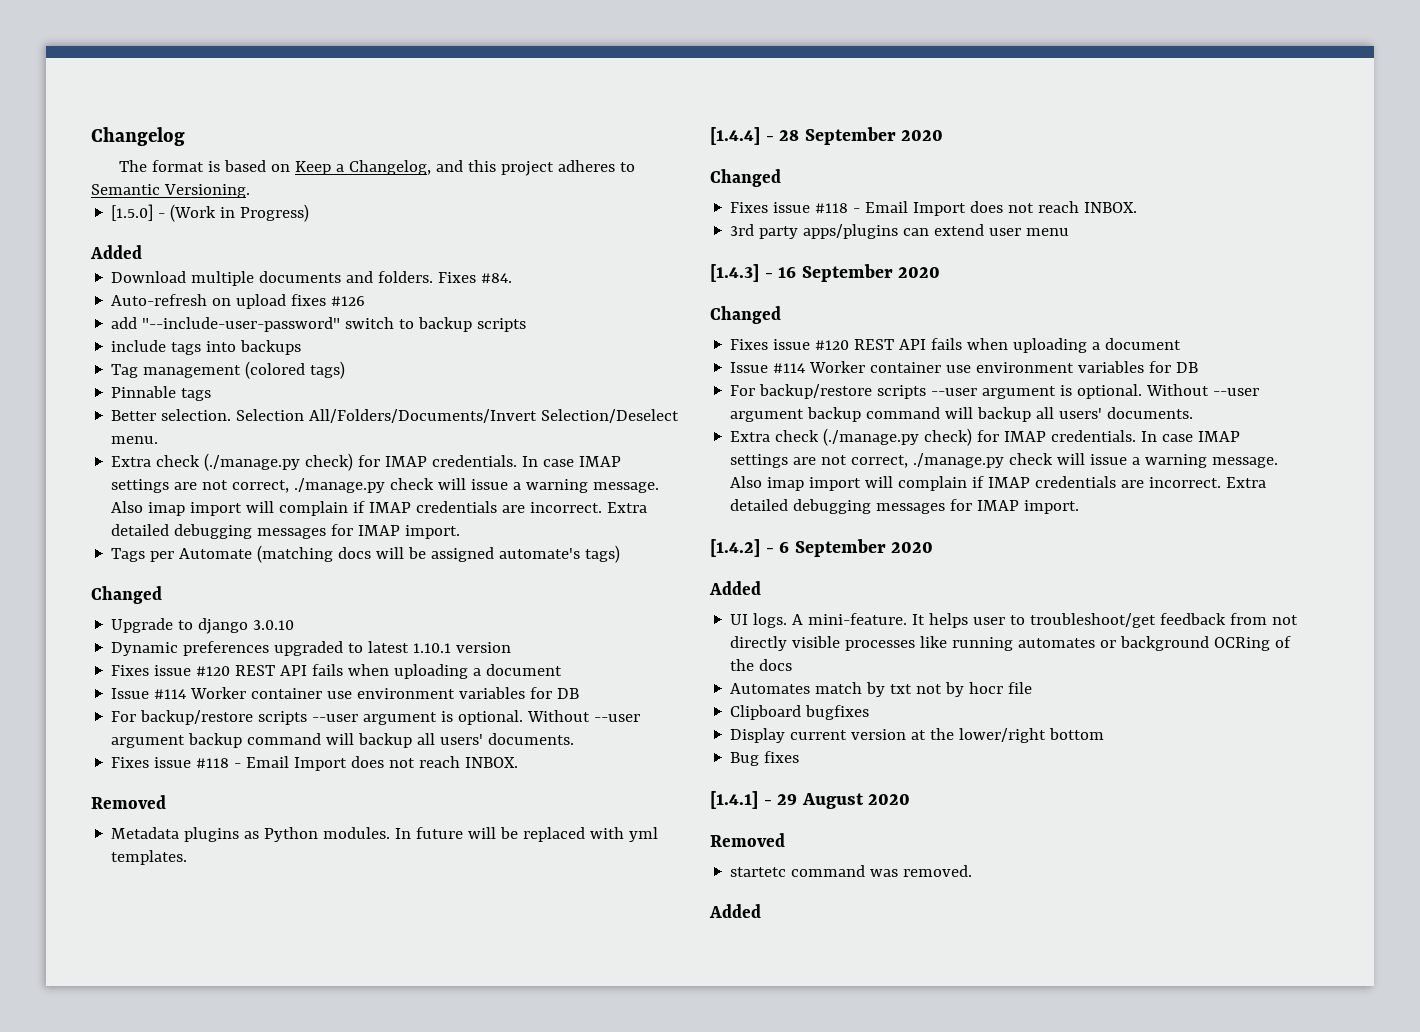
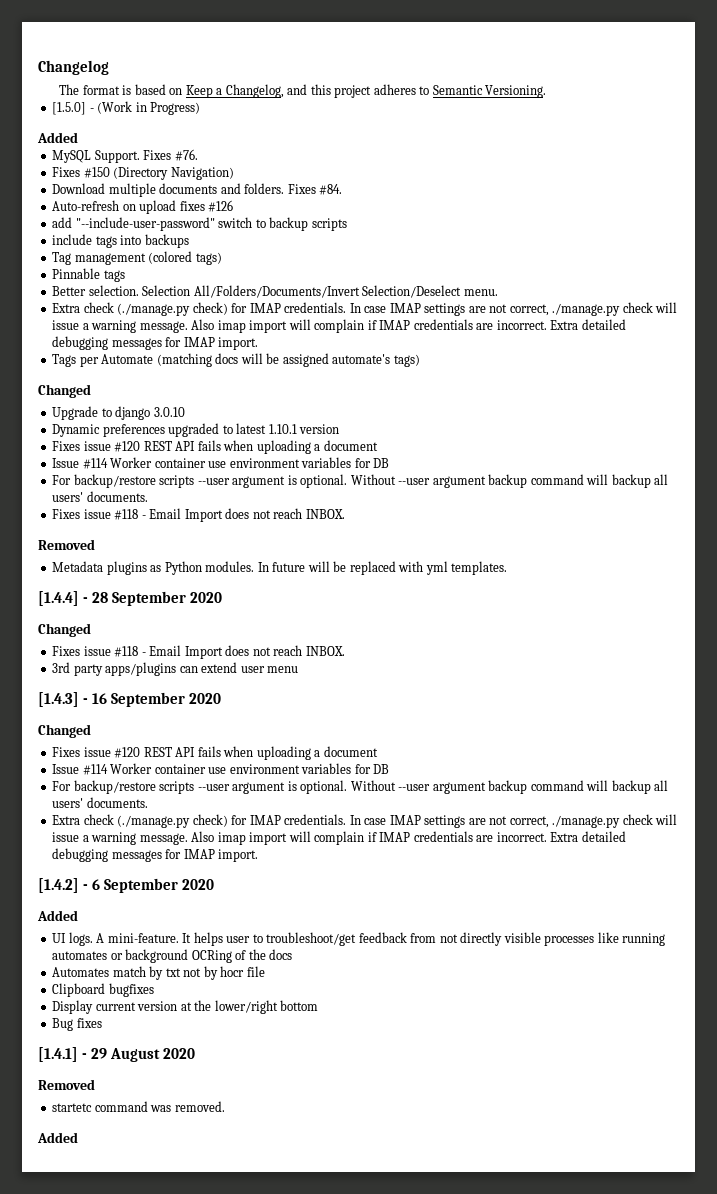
+ MySQL Support. Fixes #76.
+ Fixes #150 (Directory Navigation)

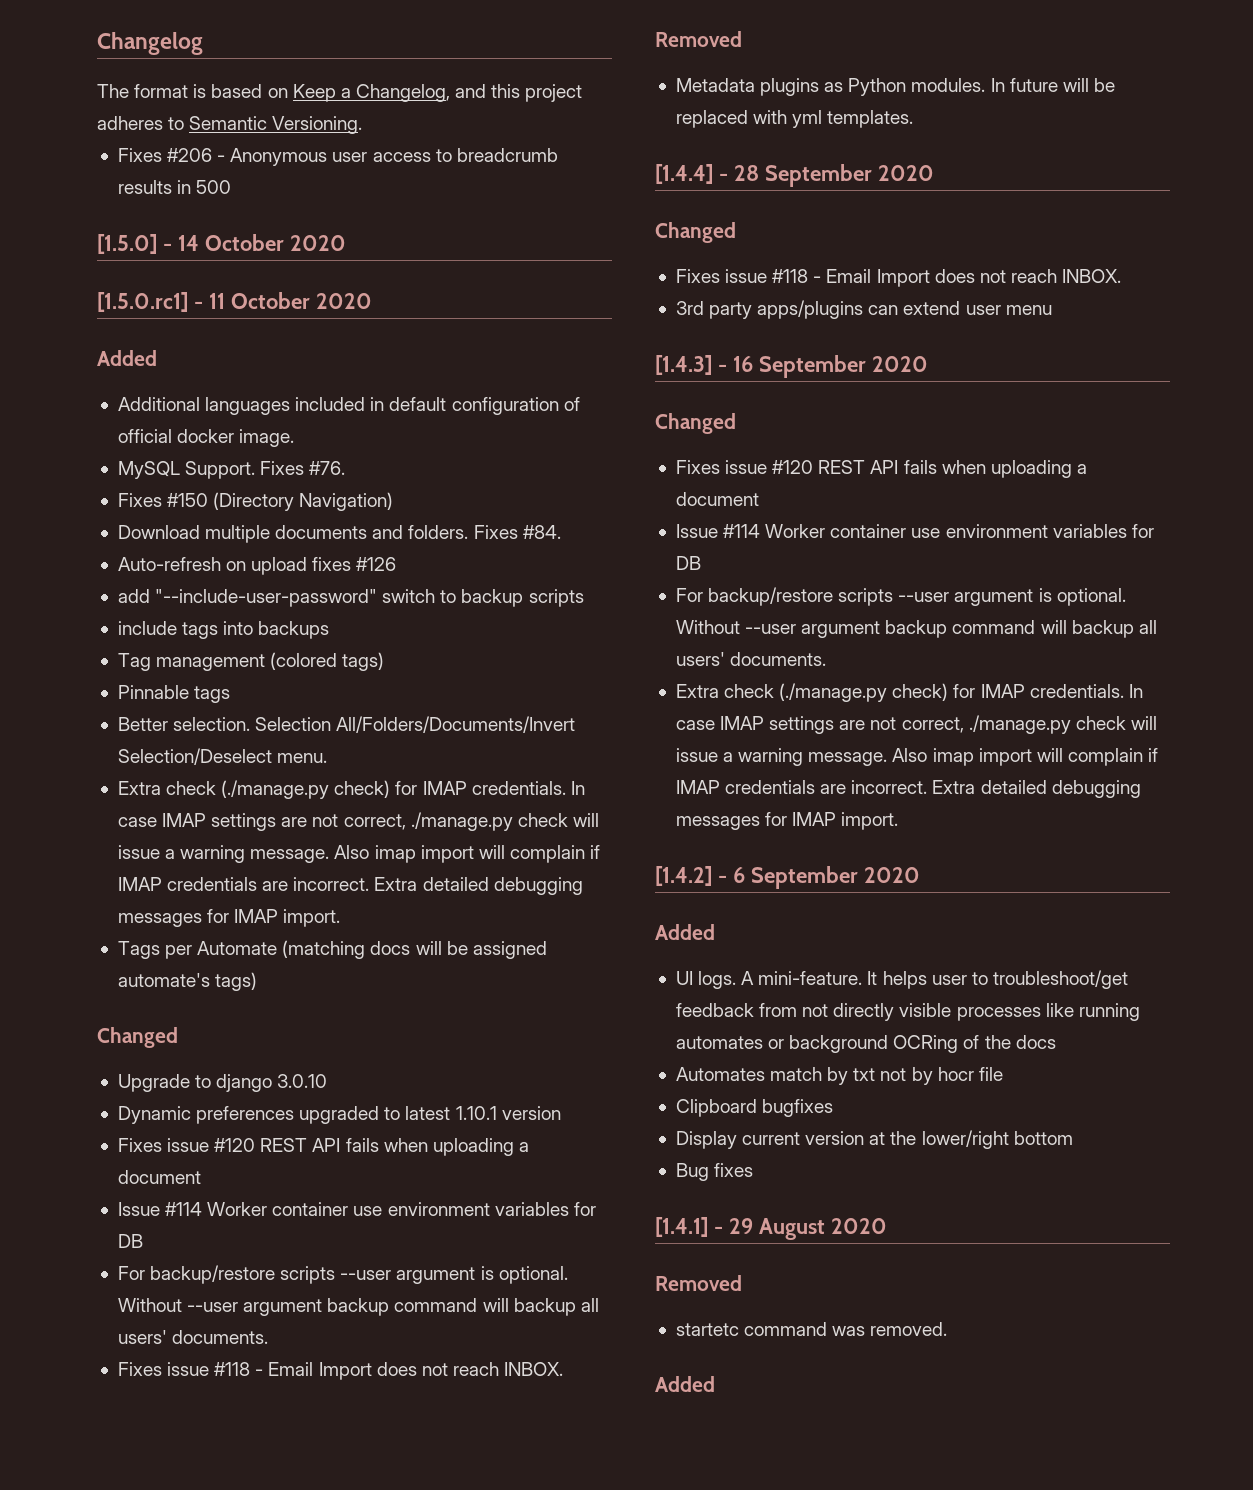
- [1.5.0] - (Work in Progress)
+ Fixes #206 - Anonymous user access to breadcrumb results in 500
+ [1.5.0] - 14 October 2020
+ [1.5.0.rc1] - 11 October 2020
  Added
+ Additional languages included in default configuration of official docker image.

